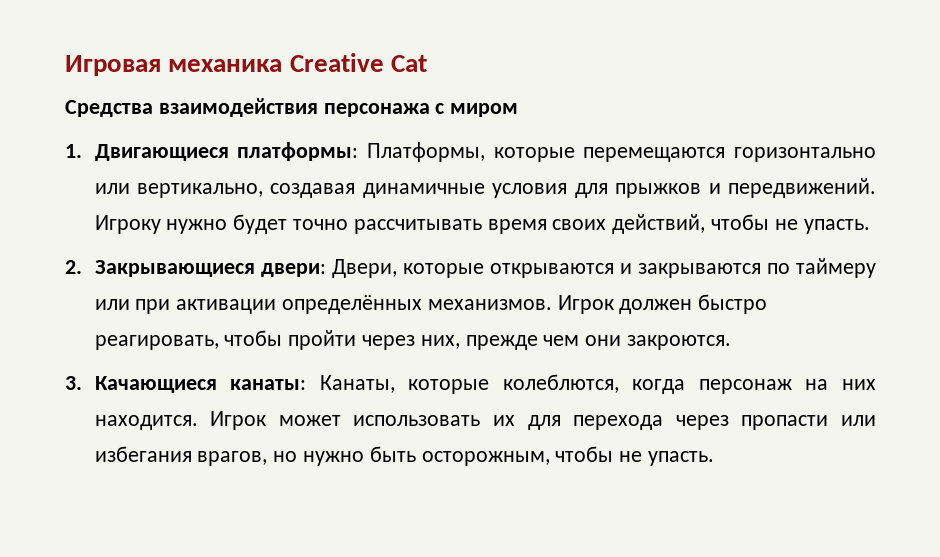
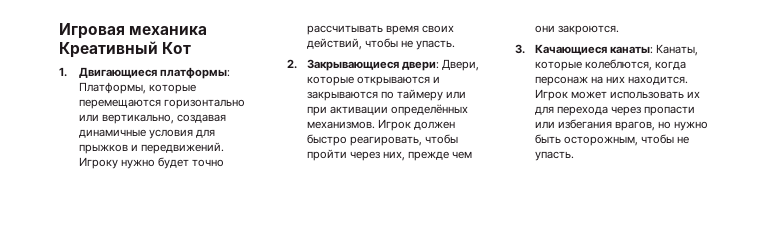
- Игровая механика Creative Cat
- Средства взаимодействия персонажа с миром
+ Игровая механика Креативный Кот

